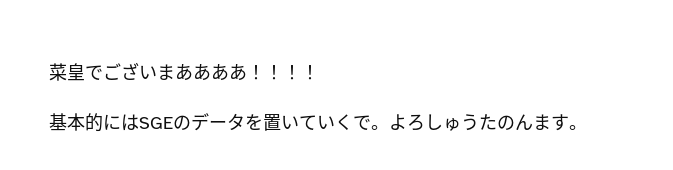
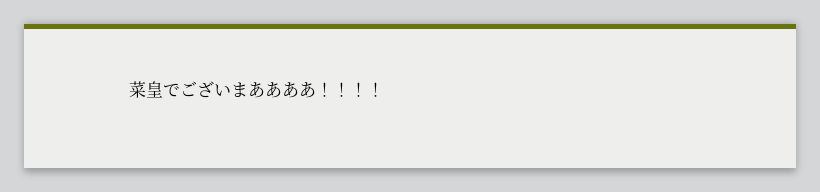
- 基本的にはSGEのデータを置いていくで。よろしゅうたのんます。

